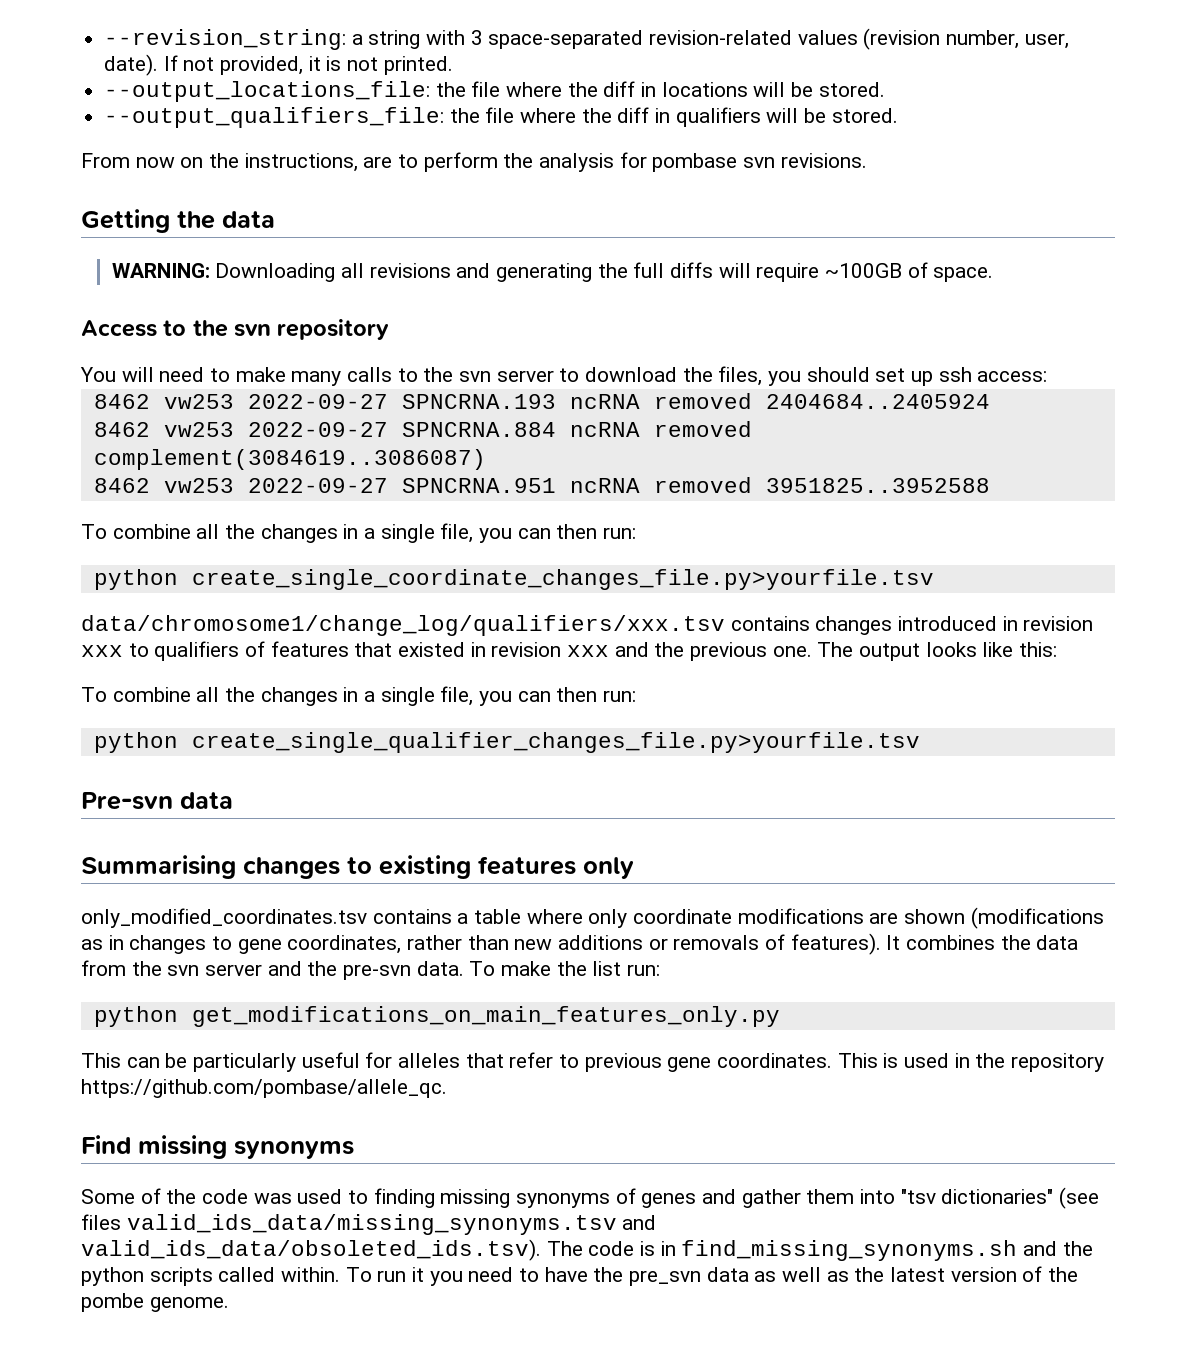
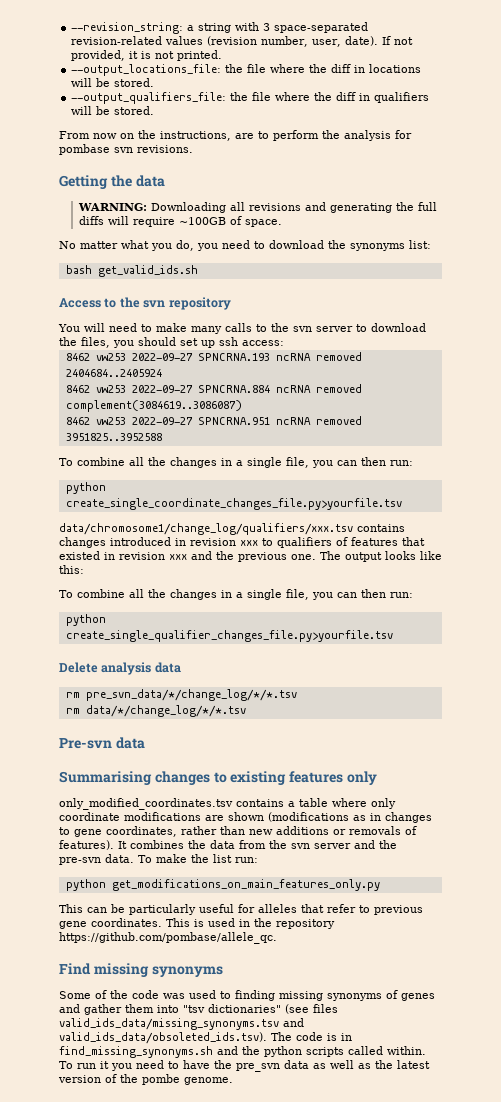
+ No matter what you do, you need to download the synonyms list:
+ bash get_valid_ids.sh
+ Delete analysis data
+ rm pre_svn_data/*/change_log/*/*.tsv
+ rm data/*/change_log/*/*.tsv

